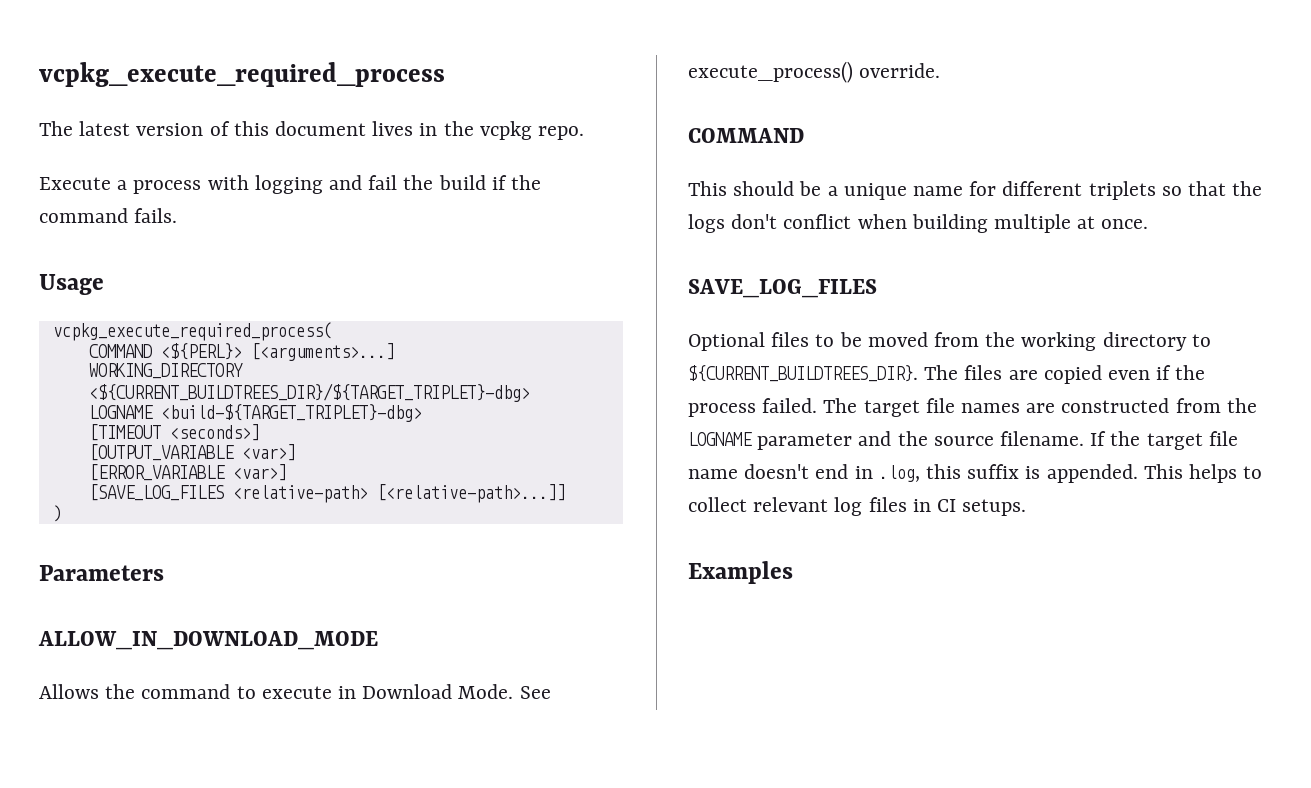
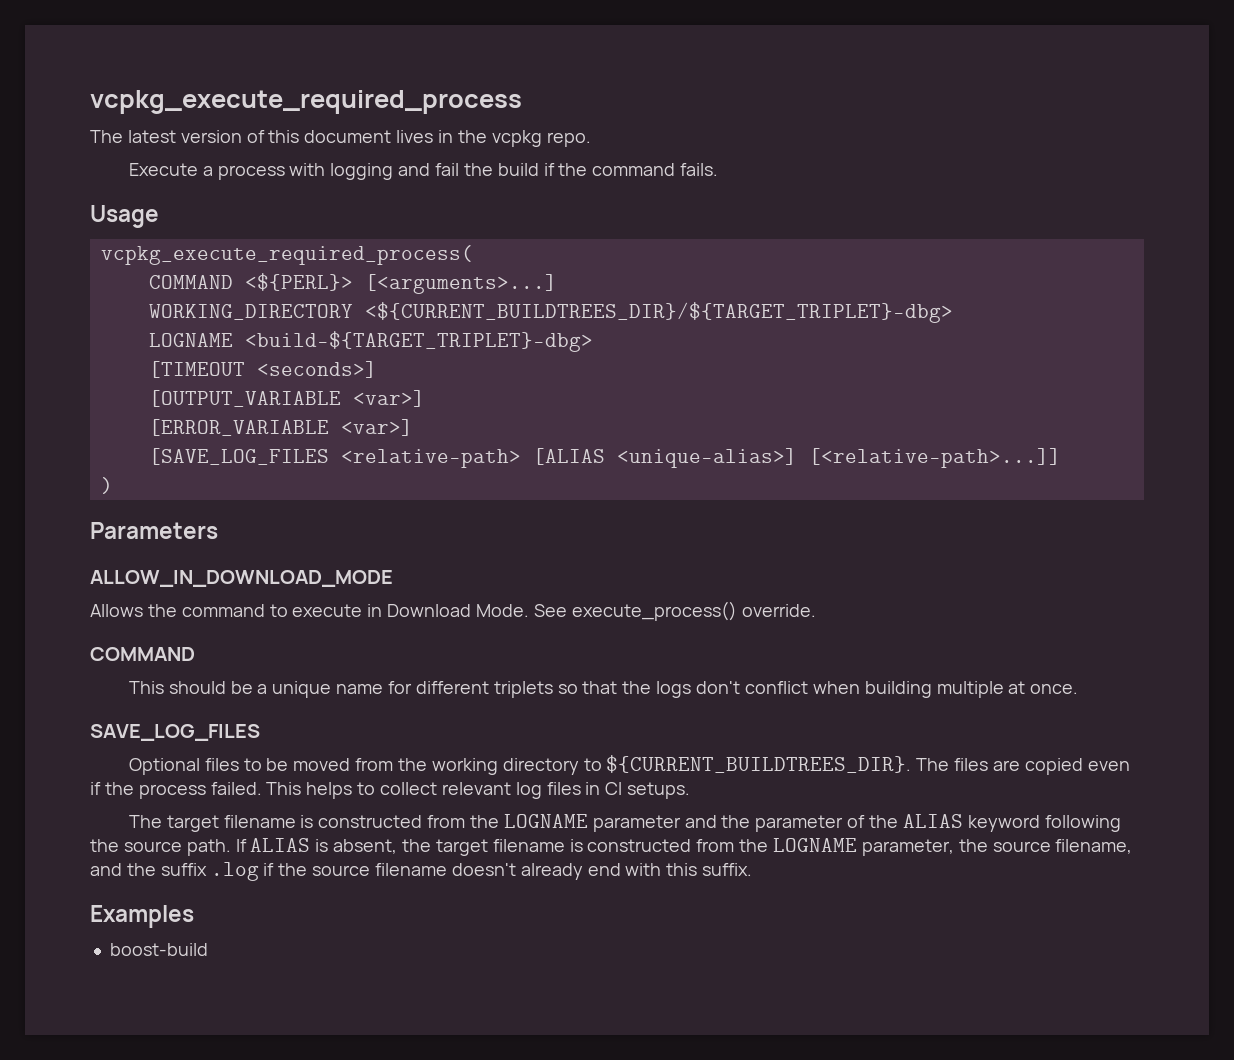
- [SAVE_LOG_FILES <relative-path> [<relative-path>...]]
+ [SAVE_LOG_FILES <relative-path> [ALIAS <unique-alias>] [<relative-path>...]]
- The target file names are constructed from the LOGNAME parameter and the source filename. If the target file name doesn't end in .log, this suffix is appended.
+ The target filename is constructed from the LOGNAME parameter and the parameter of the ALIAS keyword following the source path. If ALIAS is absent, the target filename is constructed from the LOGNAME parameter, the source filename, and the suffix .log if the source filename doesn't already end with this suffix.
+ boost-build

